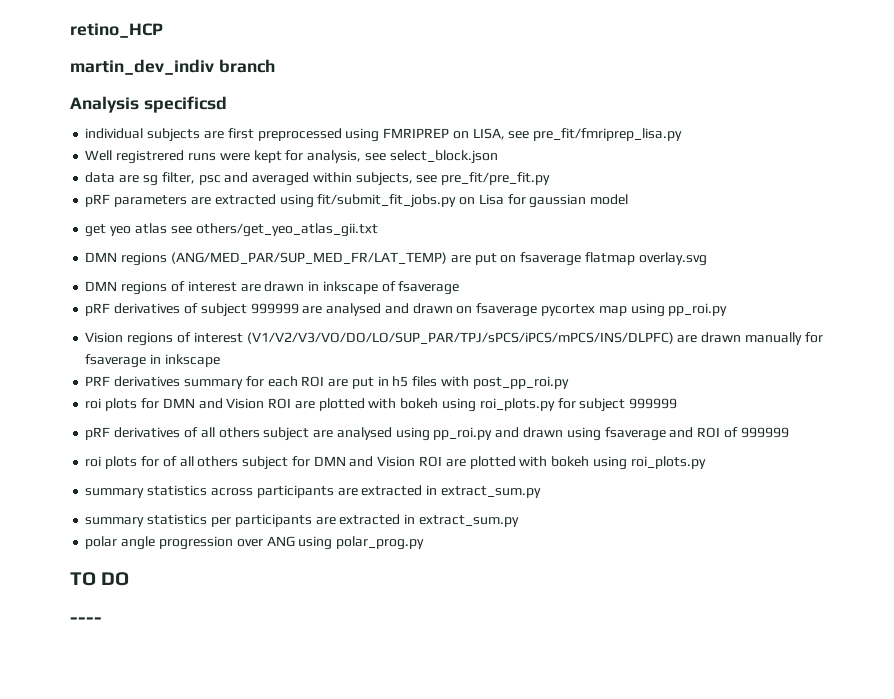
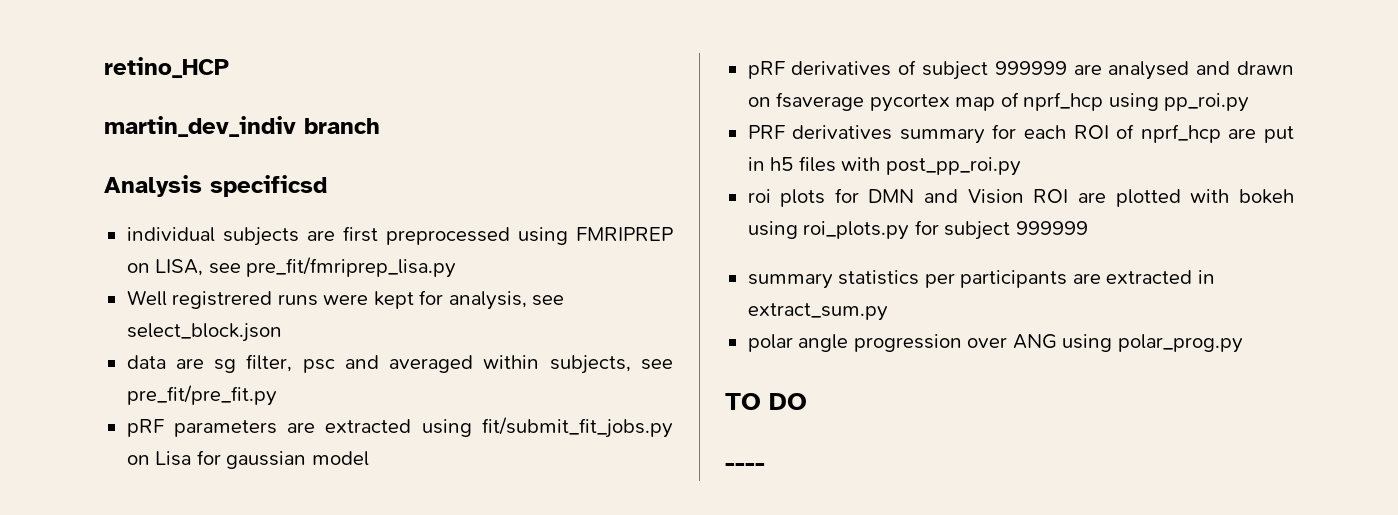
- get yeo atlas see others/get_yeo_atlas_gii.txt
- DMN regions (ANG/MED_PAR/SUP_MED_FR/LAT_TEMP) are put on fsaverage flatmap overlay.svg
- DMN regions of interest are drawn in inkscape of fsaverage
- pRF derivatives of subject 999999 are analysed and drawn on fsaverage pycortex map using pp_roi.py
- Vision regions of interest (V1/V2/V3/VO/DO/LO/SUP_PAR/TPJ/sPCS/iPCS/mPCS/INS/DLPFC) are drawn manually for fsaverage in inkscape
+ pRF derivatives of subject 999999 are analysed and drawn on fsaverage pycortex map of nprf_hcp using pp_roi.py
- PRF derivatives summary for each ROI are put in h5 files with post_pp_roi.py
+ PRF derivatives summary for each ROI of nprf_hcp are put in h5 files with post_pp_roi.py
- pRF derivatives of all others subject are analysed using pp_roi.py and drawn using fsaverage and ROI of 999999
- roi plots for of all others subject for DMN and Vision ROI are plotted with bokeh using roi_plots.py
- summary statistics across participants are extracted in extract_sum.py

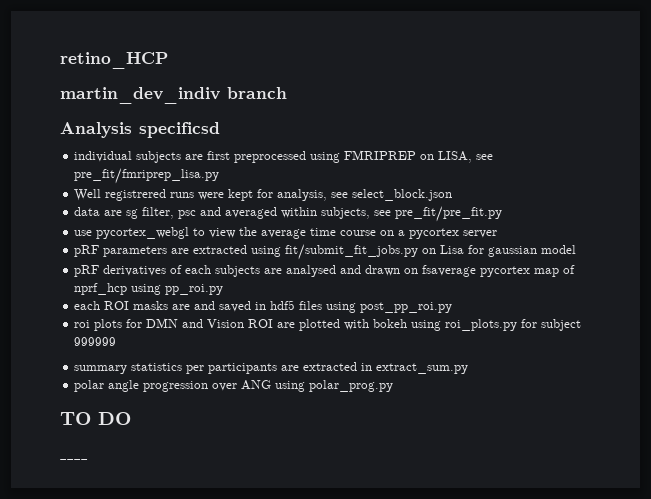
+ use pycortex_webgl to view the average time course on a pycortex server
- pRF derivatives of subject 999999 are analysed and drawn on fsaverage pycortex map of nprf_hcp using pp_roi.py
+ pRF derivatives of each subjects are analysed and drawn on fsaverage pycortex map of nprf_hcp using pp_roi.py
- PRF derivatives summary for each ROI of nprf_hcp are put in h5 files with post_pp_roi.py
+ each ROI masks are and saved in hdf5 files using post_pp_roi.py

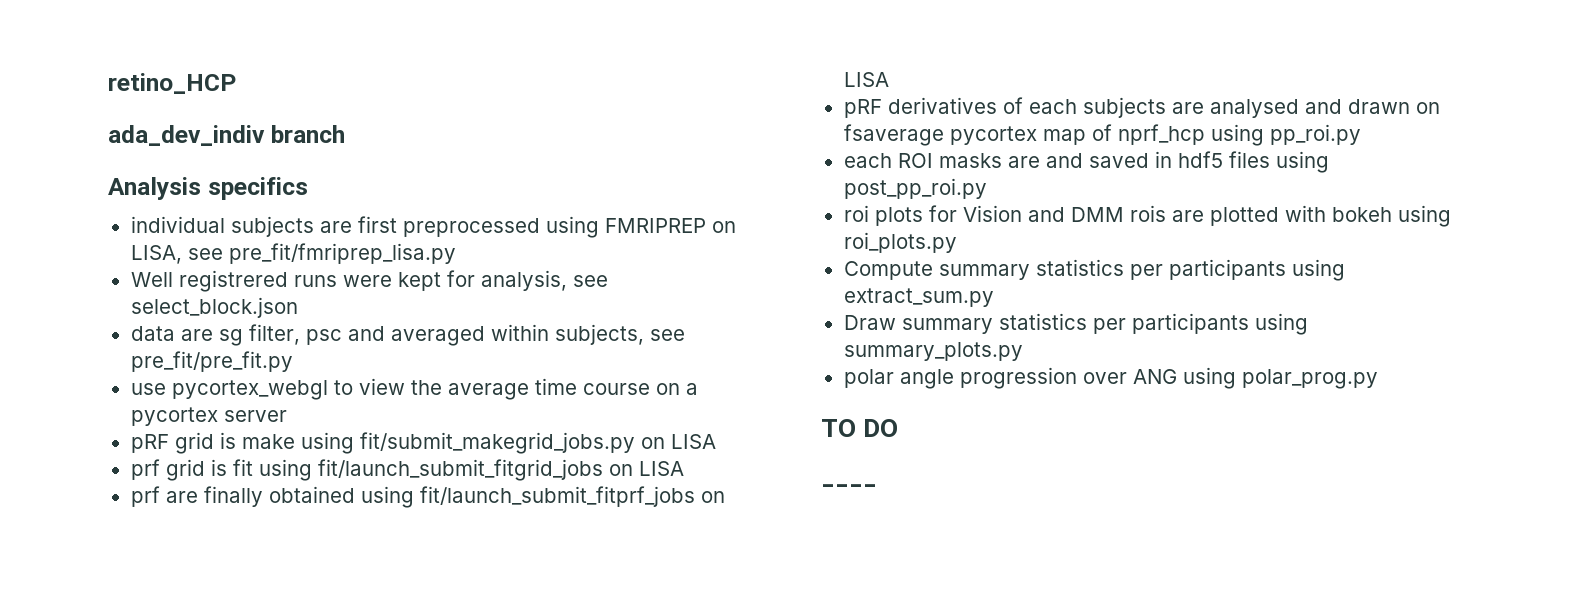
- martin_dev_indiv branch
+ ada_dev_indiv branch
- Analysis specificsd
+ Analysis specifics
- pRF parameters are extracted using fit/submit_fit_jobs.py on Lisa for gaussian model
+ pRF grid is make using fit/submit_makegrid_jobs.py on LISA
+ prf grid is fit using fit/launch_submit_fitgrid_jobs on LISA
+ prf are finally obtained using fit/launch_submit_fitprf_jobs on LISA
- roi plots for DMN and Vision ROI are plotted with bokeh using roi_plots.py for subject 999999
- summary statistics per participants are extracted in extract_sum.py
+ roi plots for Vision and DMM rois are plotted with bokeh using roi_plots.py
+ Compute summary statistics per participants using extract_sum.py
+ Draw summary statistics per participants using summary_plots.py

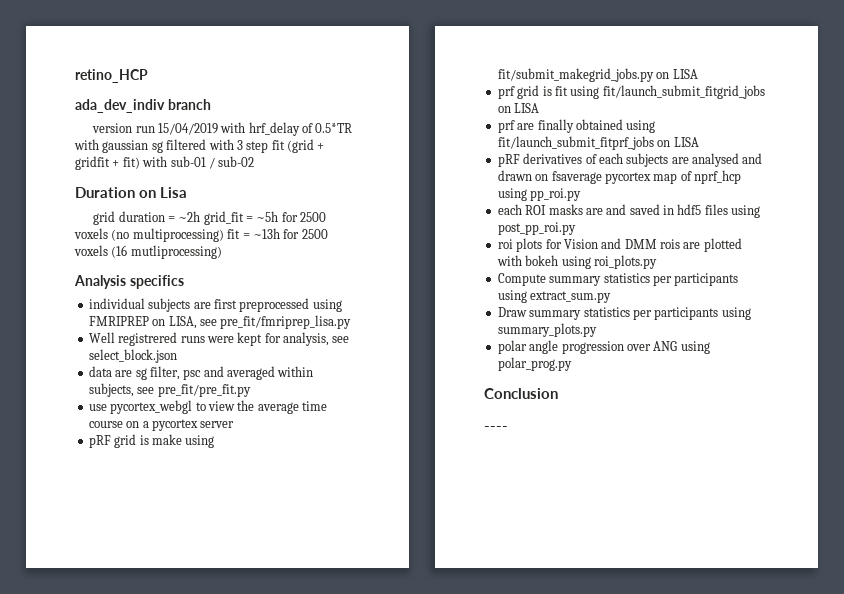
+ version run 15/04/2019 with hrf_delay of 0.5*TR with gaussian sg filtered with 3 step fit (grid + gridfit + fit) with sub-01 / sub-02
+ Duration on Lisa
+ grid duration = ~2h grid_fit = ~5h for 2500 voxels (no multiprocessing) fit = ~13h for 2500 voxels (16 mutliprocessing)
- TO DO
+ Conclusion

